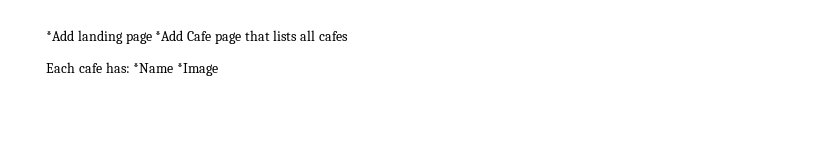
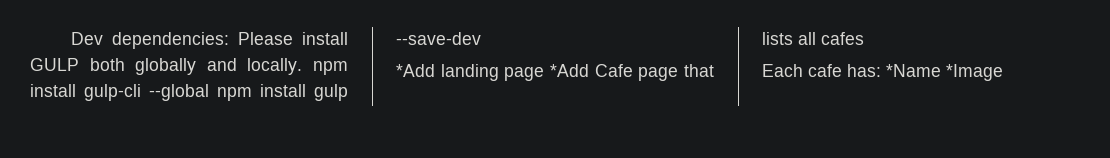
+ Dev dependencies: Please install GULP both globally and locally. npm install gulp-cli --global npm install gulp --save-dev

